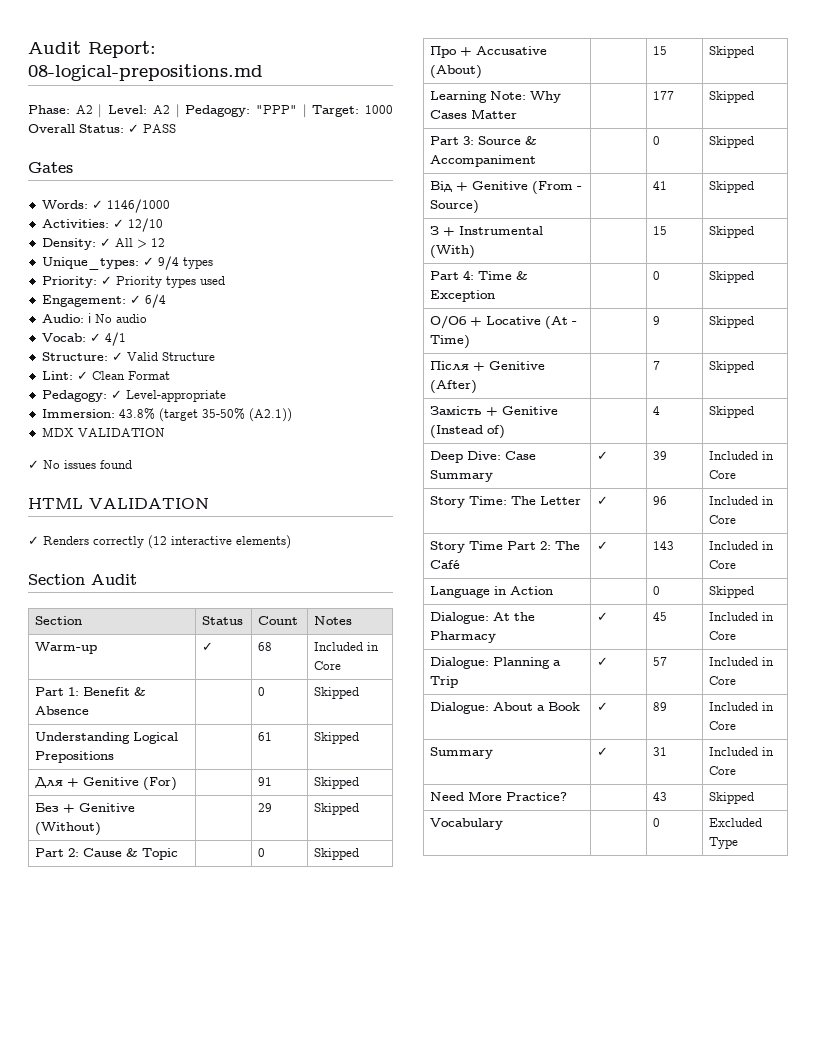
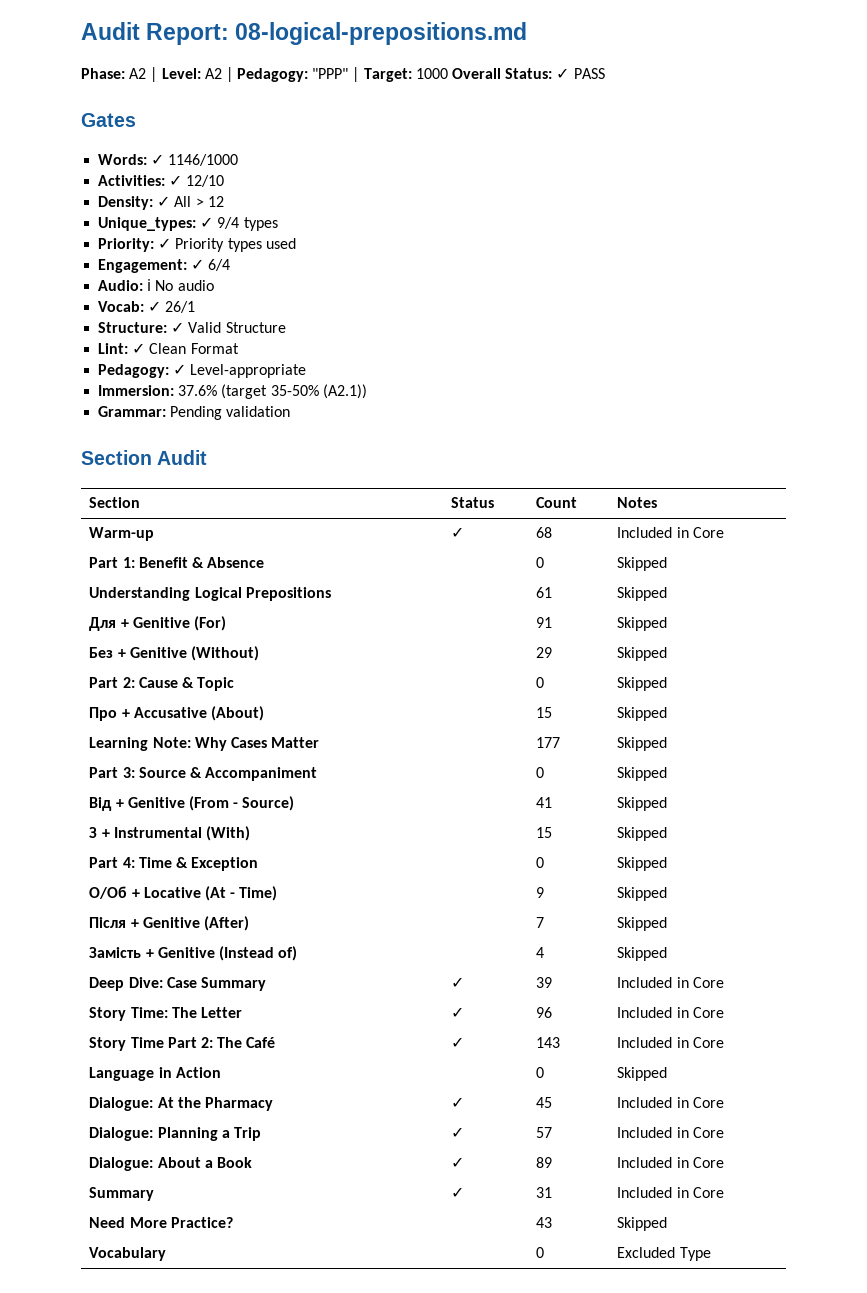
- Vocab: ✓ 4/1
+ Vocab: ✓ 26/1
- Immersion: 43.8% (target 35-50% (A2.1))
+ Immersion: 37.6% (target 35-50% (A2.1))
- MDX VALIDATION
- ✓ No issues found
- HTML VALIDATION
- ✓ Renders correctly (12 interactive elements)
+ Grammar: Pending validation

